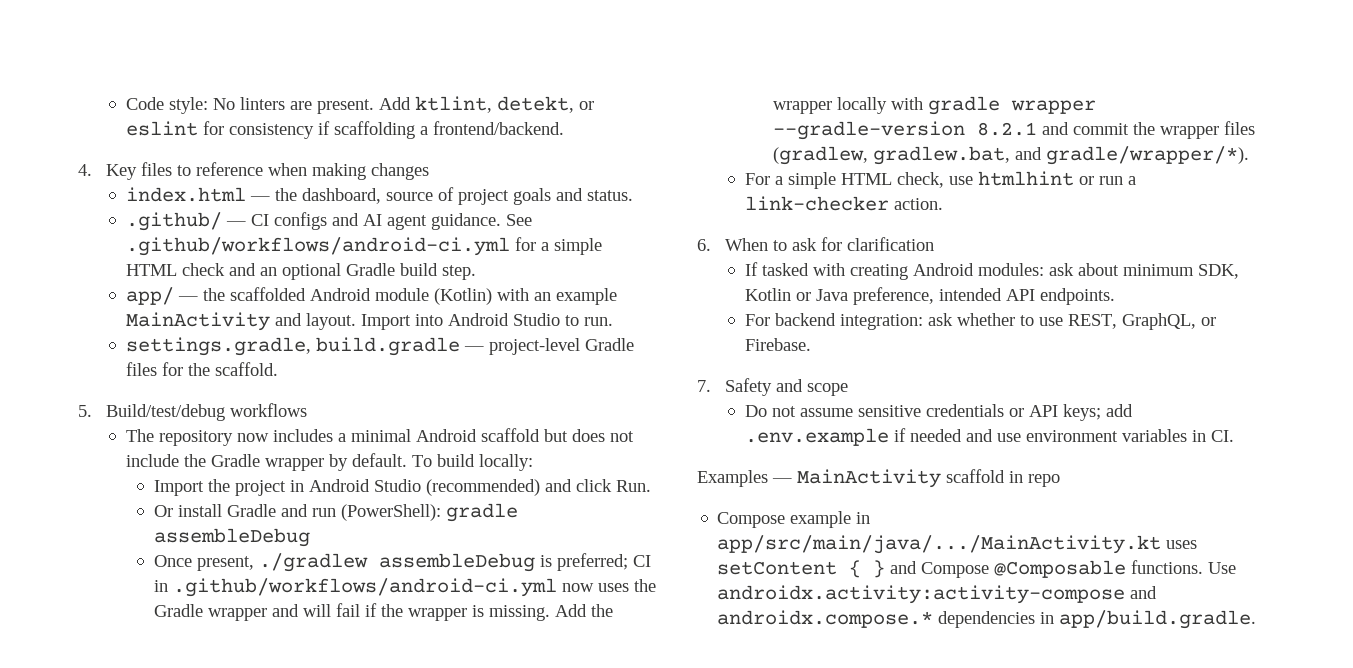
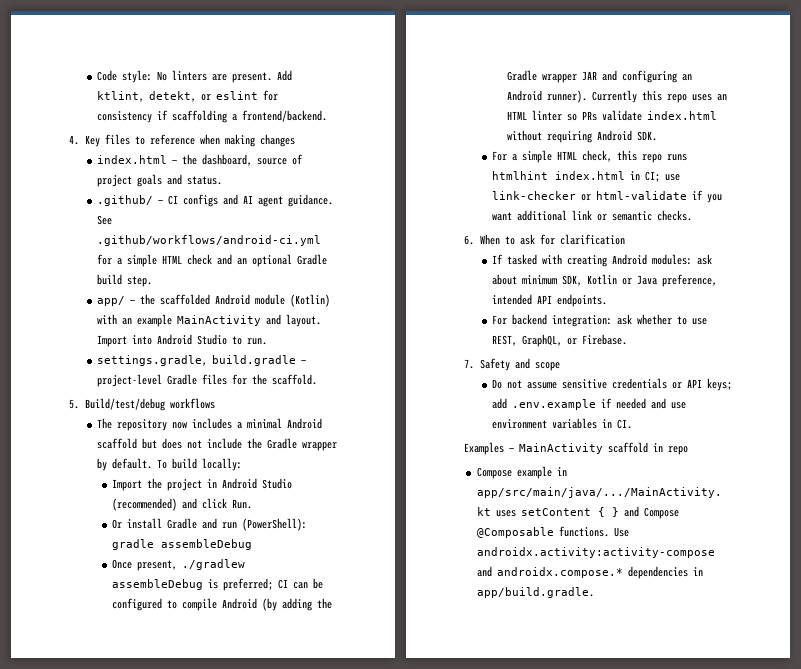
- Once present, ./gradlew assembleDebug is preferred; CI in .github/workflows/android-ci.yml now uses the Gradle wrapper and will fail if the wrapper is missing. Add the wrapper locally with gradle wrapper --gradle-version 8.2.1 and commit the wrapper files (gradlew, gradlew.bat, and gradle/wrapper/*).
+ Once present, ./gradlew assembleDebug is preferred; CI can be configured to compile Android (by adding the Gradle wrapper JAR and configuring an Android runner). Currently this repo uses an HTML linter so PRs validate index.html without requiring Android SDK.
- For a simple HTML check, use htmlhint or run a link-checker action.
+ For a simple HTML check, this repo runs htmlhint index.html in CI; use link-checker or html-validate if you want additional link or semantic checks.

